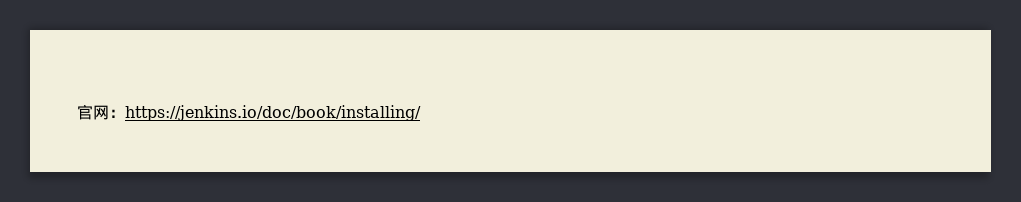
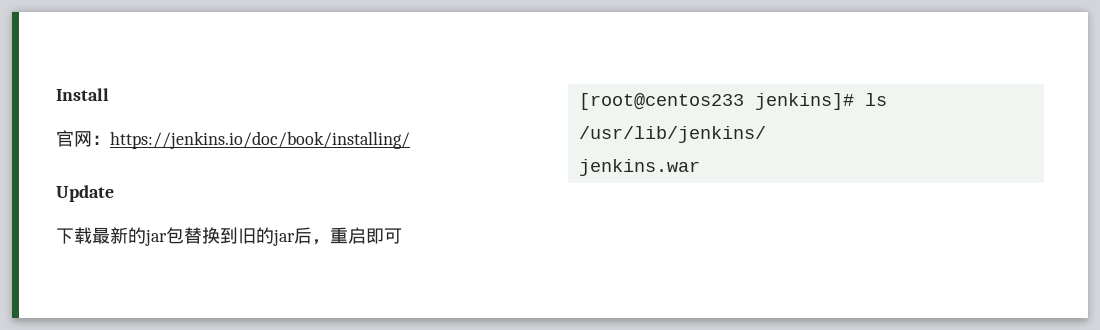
+ Install
+ Update
+ 下载最新的jar包替换到旧的jar后，重启即可
+ [root@centos233 jenkins]# ls /usr/lib/jenkins/
+ jenkins.war

